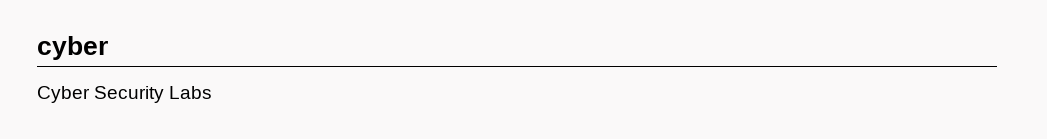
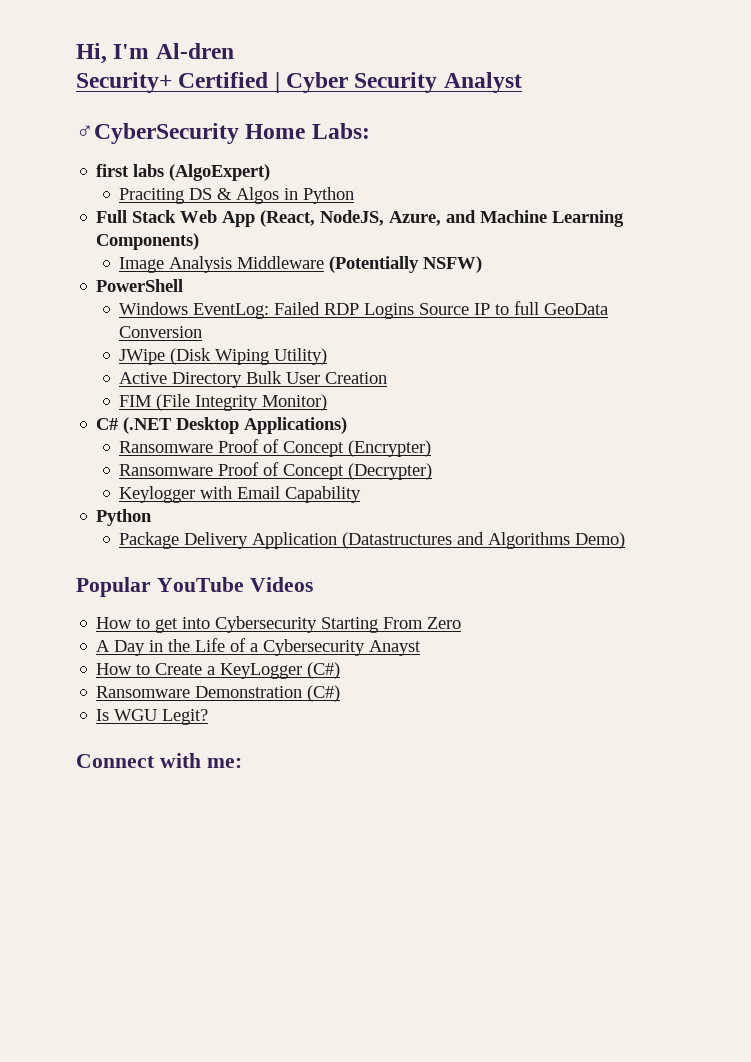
- cyber
- Cyber Security Labs
+ Hi, I'm Al-dren
+ Security+ Certified | Cyber Security Analyst
+ ♂CyberSecurity Home Labs:
+ first labs (AlgoExpert)
+ Praciting DS & Algos in Python
+ Full Stack Web App (React, NodeJS, Azure, and Machine Learning Components)
+ Image Analysis Middleware (Potentially NSFW)
+ PowerShell
+ Windows EventLog: Failed RDP Logins Source IP to full GeoData Conversion
+ JWipe (Disk Wiping Utility)
+ Active Directory Bulk User Creation
+ FIM (File Integrity Monitor)
+ C# (.NET Desktop Applications)
+ Ransomware Proof of Concept (Encrypter)
+ Ransomware Proof of Concept (Decrypter)
+ Keylogger with Email Capability
+ Python
+ Package Delivery Application (Datastructures and Algorithms Demo)
+ Popular YouTube Videos
+ How to get into Cybersecurity Starting From Zero
+ A Day in the Life of a Cybersecurity Anayst
+ How to Create a KeyLogger (C#)
+ Ransomware Demonstration (C#)
+ Is WGU Legit?
+ Connect with me:

